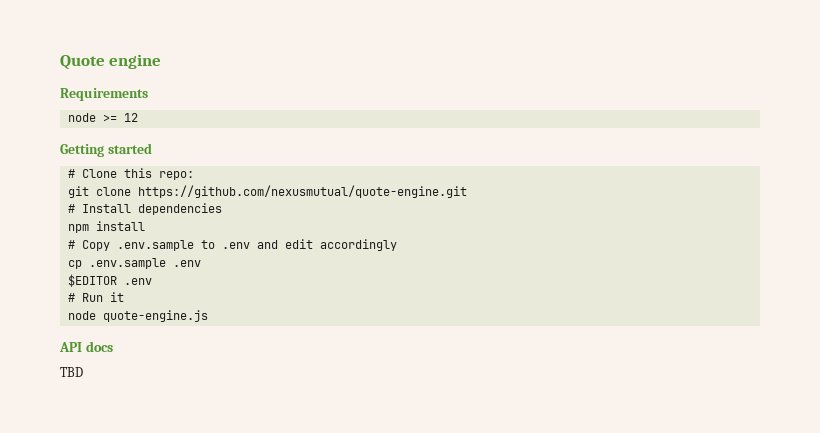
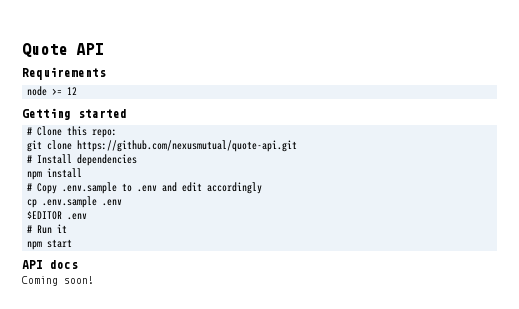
- Quote engine
+ Quote API
- git clone https://github.com/nexusmutual/quote-engine.git
+ git clone https://github.com/nexusmutual/quote-api.git
- node quote-engine.js
+ npm start
- TBD
+ Coming soon!

